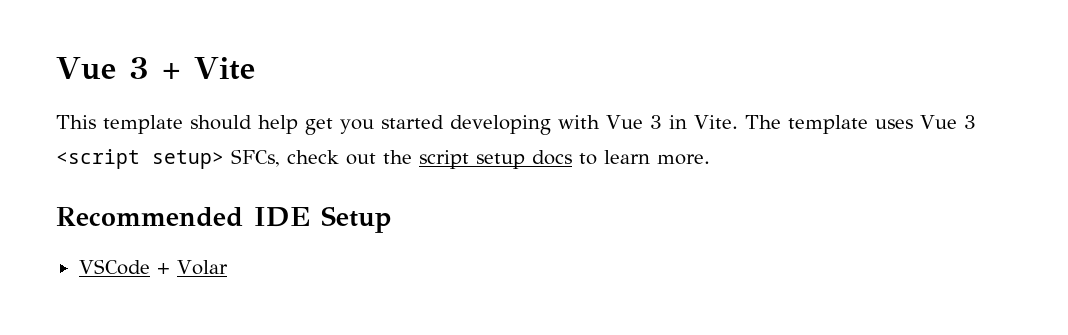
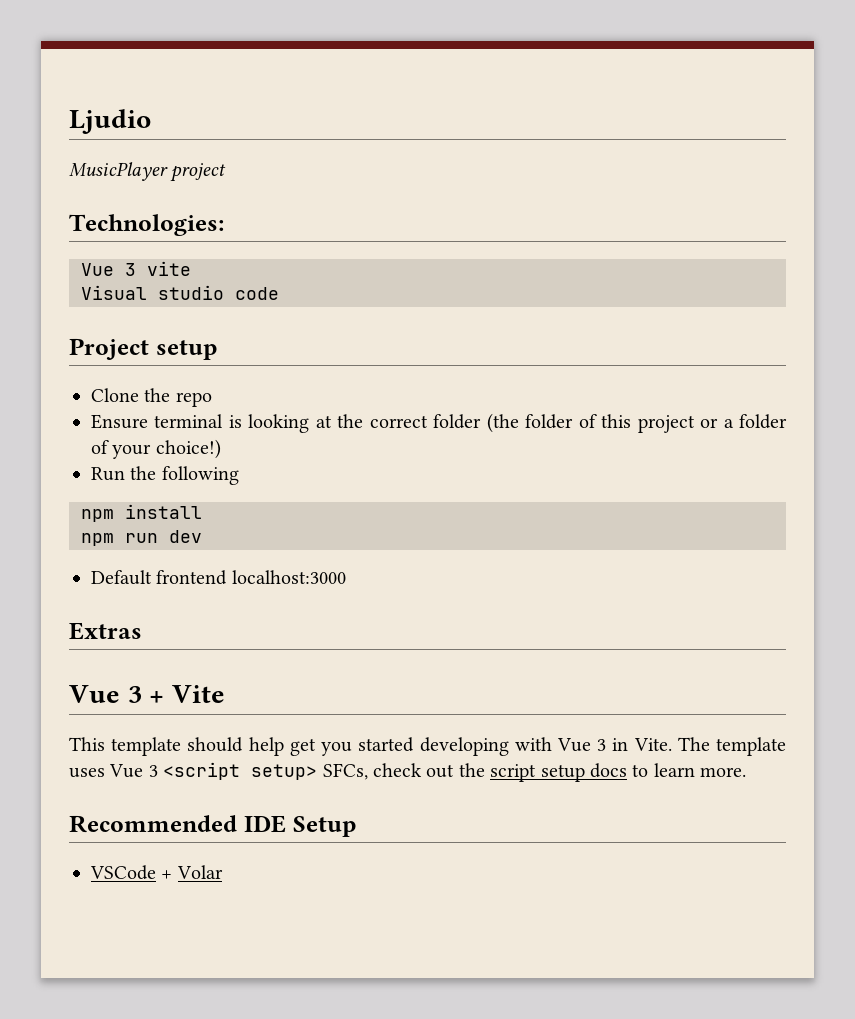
+ Ljudio
+ MusicPlayer project
+ Technologies:
+ Vue 3 vite
+ Visual studio code
+ Project setup
+ Clone the repo
+ Ensure terminal is looking at the correct folder (the folder of this project or a folder of your choice!)
+ Run the following
+ npm install
+ npm run dev
+ Default frontend localhost:3000
+ Extras

